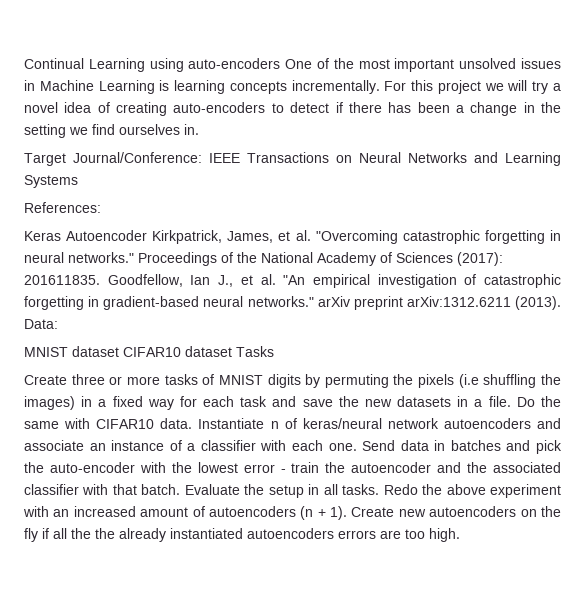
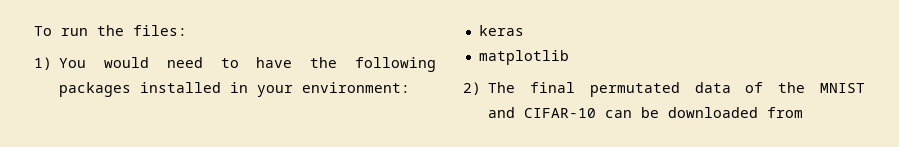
- Continual Learning using auto-encoders One of the most important unsolved issues in Machine Learning is learning concepts incrementally. For this project we will try a novel idea of creating auto-encoders to detect if there has been a change in the setting we find ourselves in.
- Target Journal/Conference: IEEE Transactions on Neural Networks and Learning Systems
- References:
- Keras Autoencoder Kirkpatrick, James, et al. "Overcoming catastrophic forgetting in neural networks." Proceedings of the National Academy of Sciences (2017): 201611835. Goodfellow, Ian J., et al. "An empirical investigation of catastrophic forgetting in gradient-based neural networks." arXiv preprint arXiv:1312.6211 (2013). Data:
- MNIST dataset CIFAR10 dataset Tasks
- Create three or more tasks of MNIST digits by permuting the pixels (i.e shuffling the images) in a fixed way for each task and save the new datasets in a file. Do the same with CIFAR10 data. Instantiate n of keras/neural network autoencoders and associate an instance of a classifier with each one. Send data in batches and pick the auto-encoder with the lowest error - train the autoencoder and the associated classifier with that batch. Evaluate the setup in all tasks. Redo the above experiment with an increased amount of autoencoders (n + 1). Create new autoencoders on the fly if all the the already instantiated autoencoders errors are too high.
+ To run the files:
+ 1) You would need to have the following packages installed in your environment:
+ keras
+ matplotlib
+ 2) The final permutated data of the MNIST and CIFAR-10 can be downloaded from

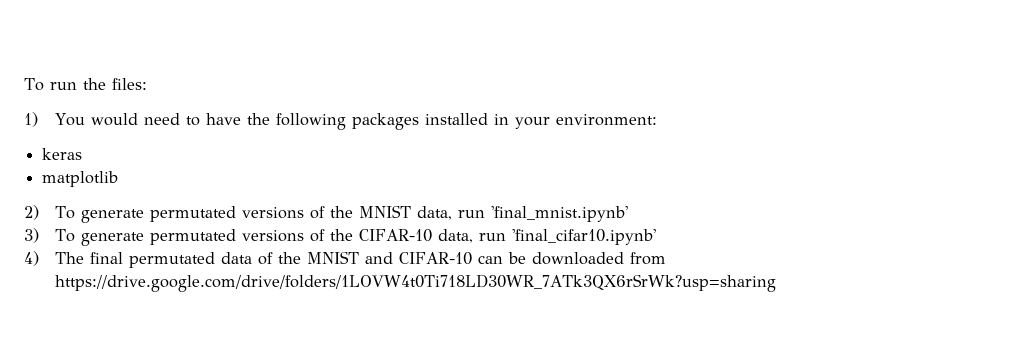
- 2) The final permutated data of the MNIST and CIFAR-10 can be downloaded from
+ 2) To generate permutated versions of the MNIST data, run 'final_mnist.ipynb'
+ 3) To generate permutated versions of the CIFAR-10 data, run 'final_cifar10.ipynb'
+ 4) The final permutated data of the MNIST and CIFAR-10 can be downloaded from https://drive.google.com/drive/folders/1LOVW4t0Ti718LD30WR_7ATk3QX6rSrWk?usp=sharing

